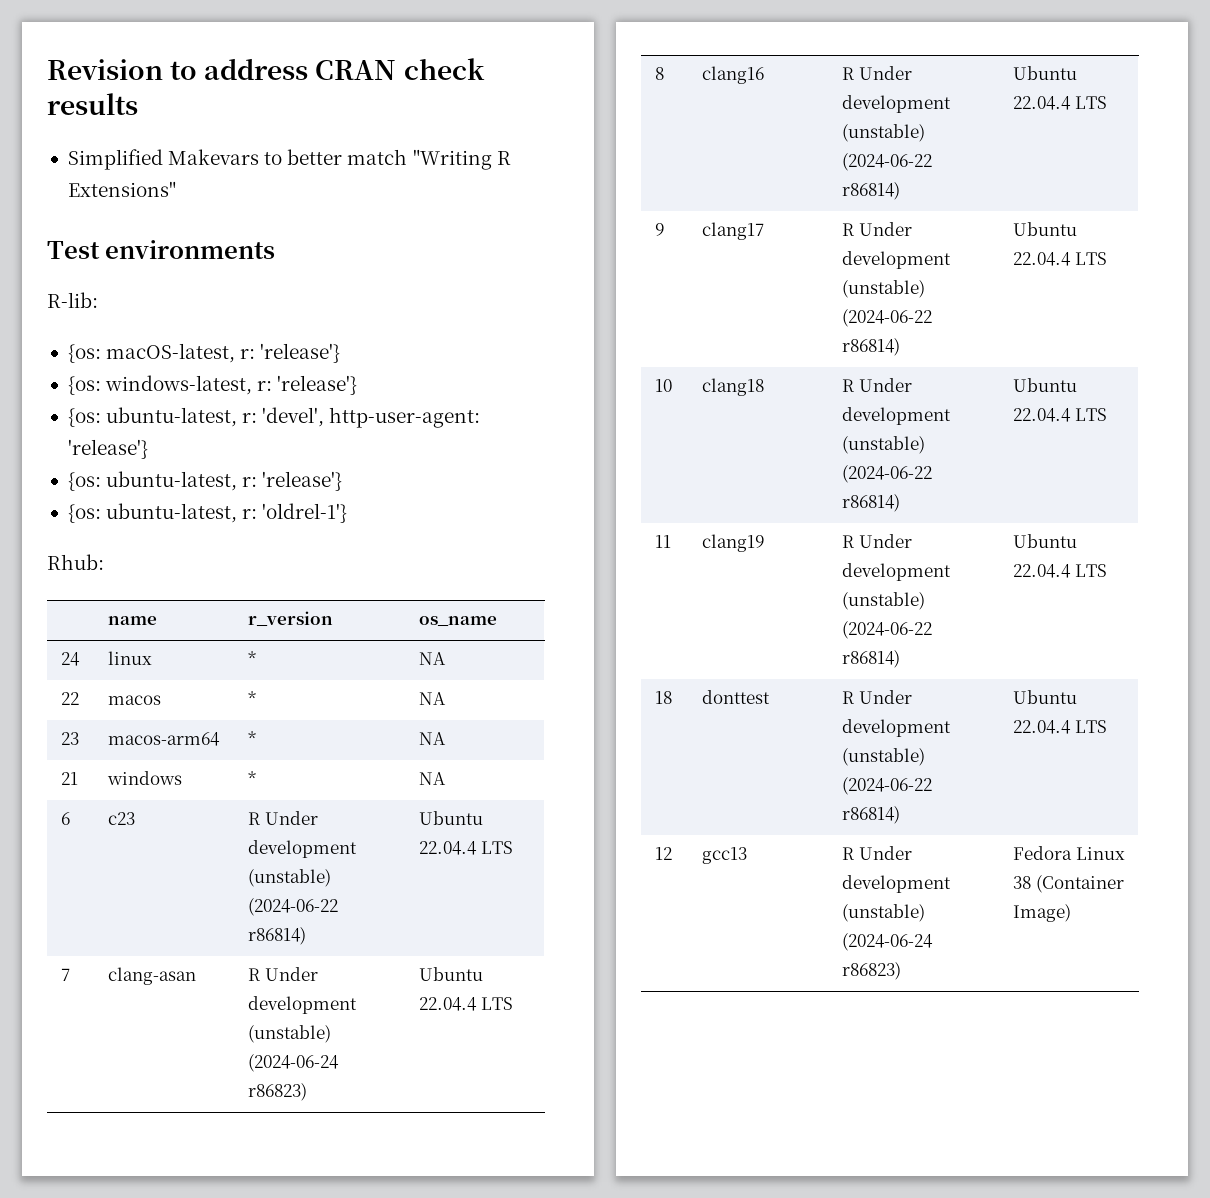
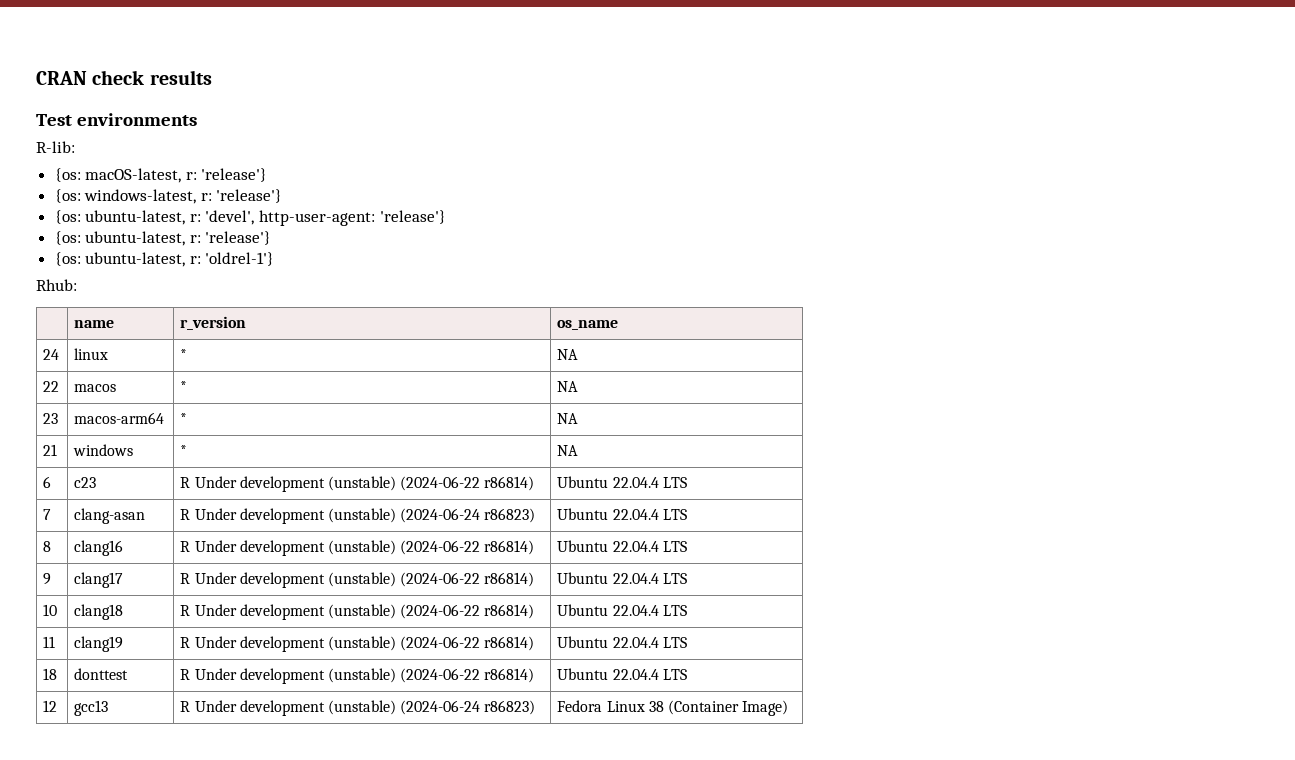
- Revision to address CRAN check results
+ CRAN check results
- Simplified Makevars to better match "Writing R Extensions"

